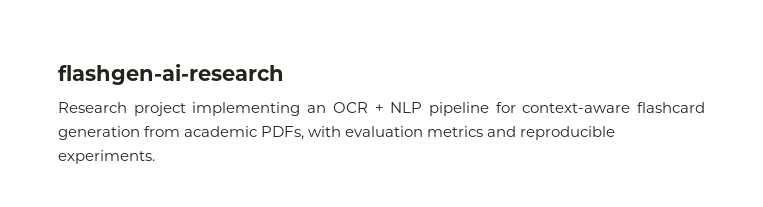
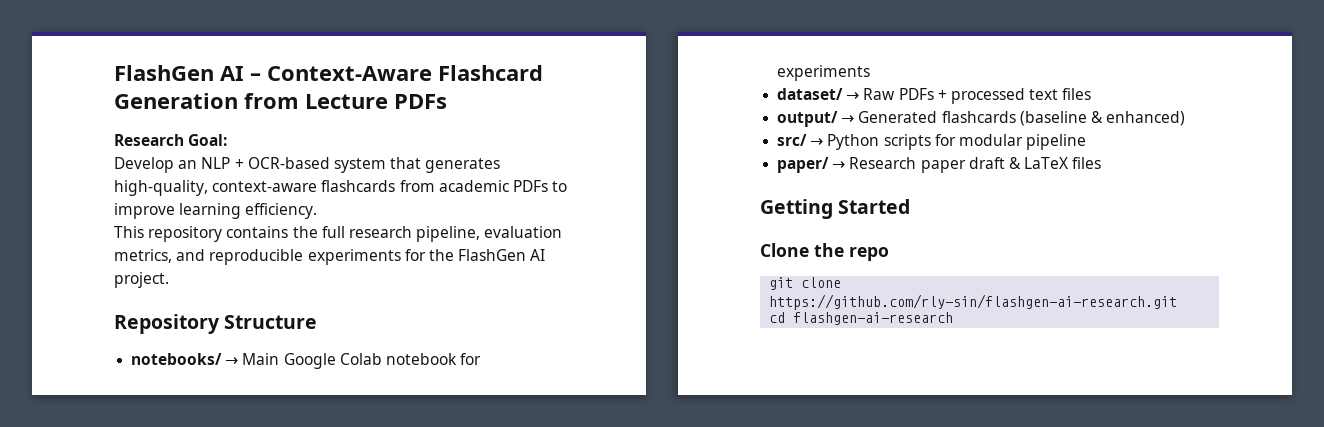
- flashgen-ai-research
- Research project implementing an OCR + NLP pipeline for context-aware flashcard generation from academic PDFs, with evaluation metrics and reproducible experiments.
+ FlashGen AI – Context-Aware Flashcard Generation from Lecture PDFs
+ Research Goal:
+ Develop an NLP + OCR-based system that generates high-quality, context-aware flashcards from academic PDFs to improve learning efficiency.
+ This repository contains the full research pipeline, evaluation metrics, and reproducible experiments for the FlashGen AI project.
+ Repository Structure
+ notebooks/ → Main Google Colab notebook for experiments
+ dataset/ → Raw PDFs + processed text files
+ output/ → Generated flashcards (baseline & enhanced)
+ src/ → Python scripts for modular pipeline
+ paper/ → Research paper draft & LaTeX files
+ Getting Started
+ Clone the repo
+ git clone https://github.com/rly-sin/flashgen-ai-research.git
+ cd flashgen-ai-research

